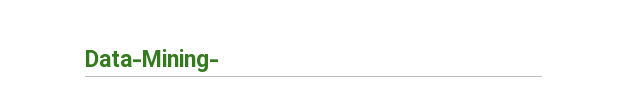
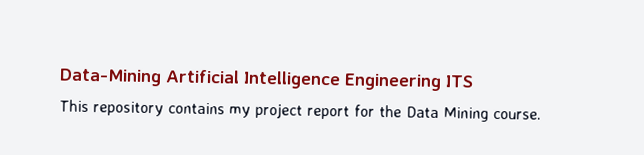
- Data-Mining-
+ Data-Mining Artificial Intelligence Engineering ITS
+ This repository contains my project report for the Data Mining course.

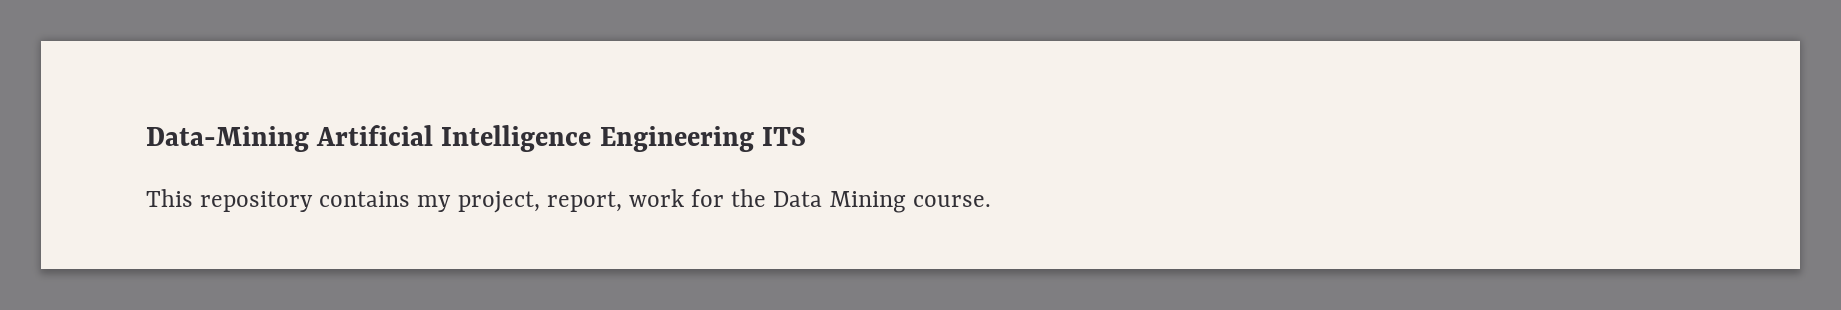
- This repository contains my project report for the Data Mining course.
+ This repository contains my project, report, work for the Data Mining course.

